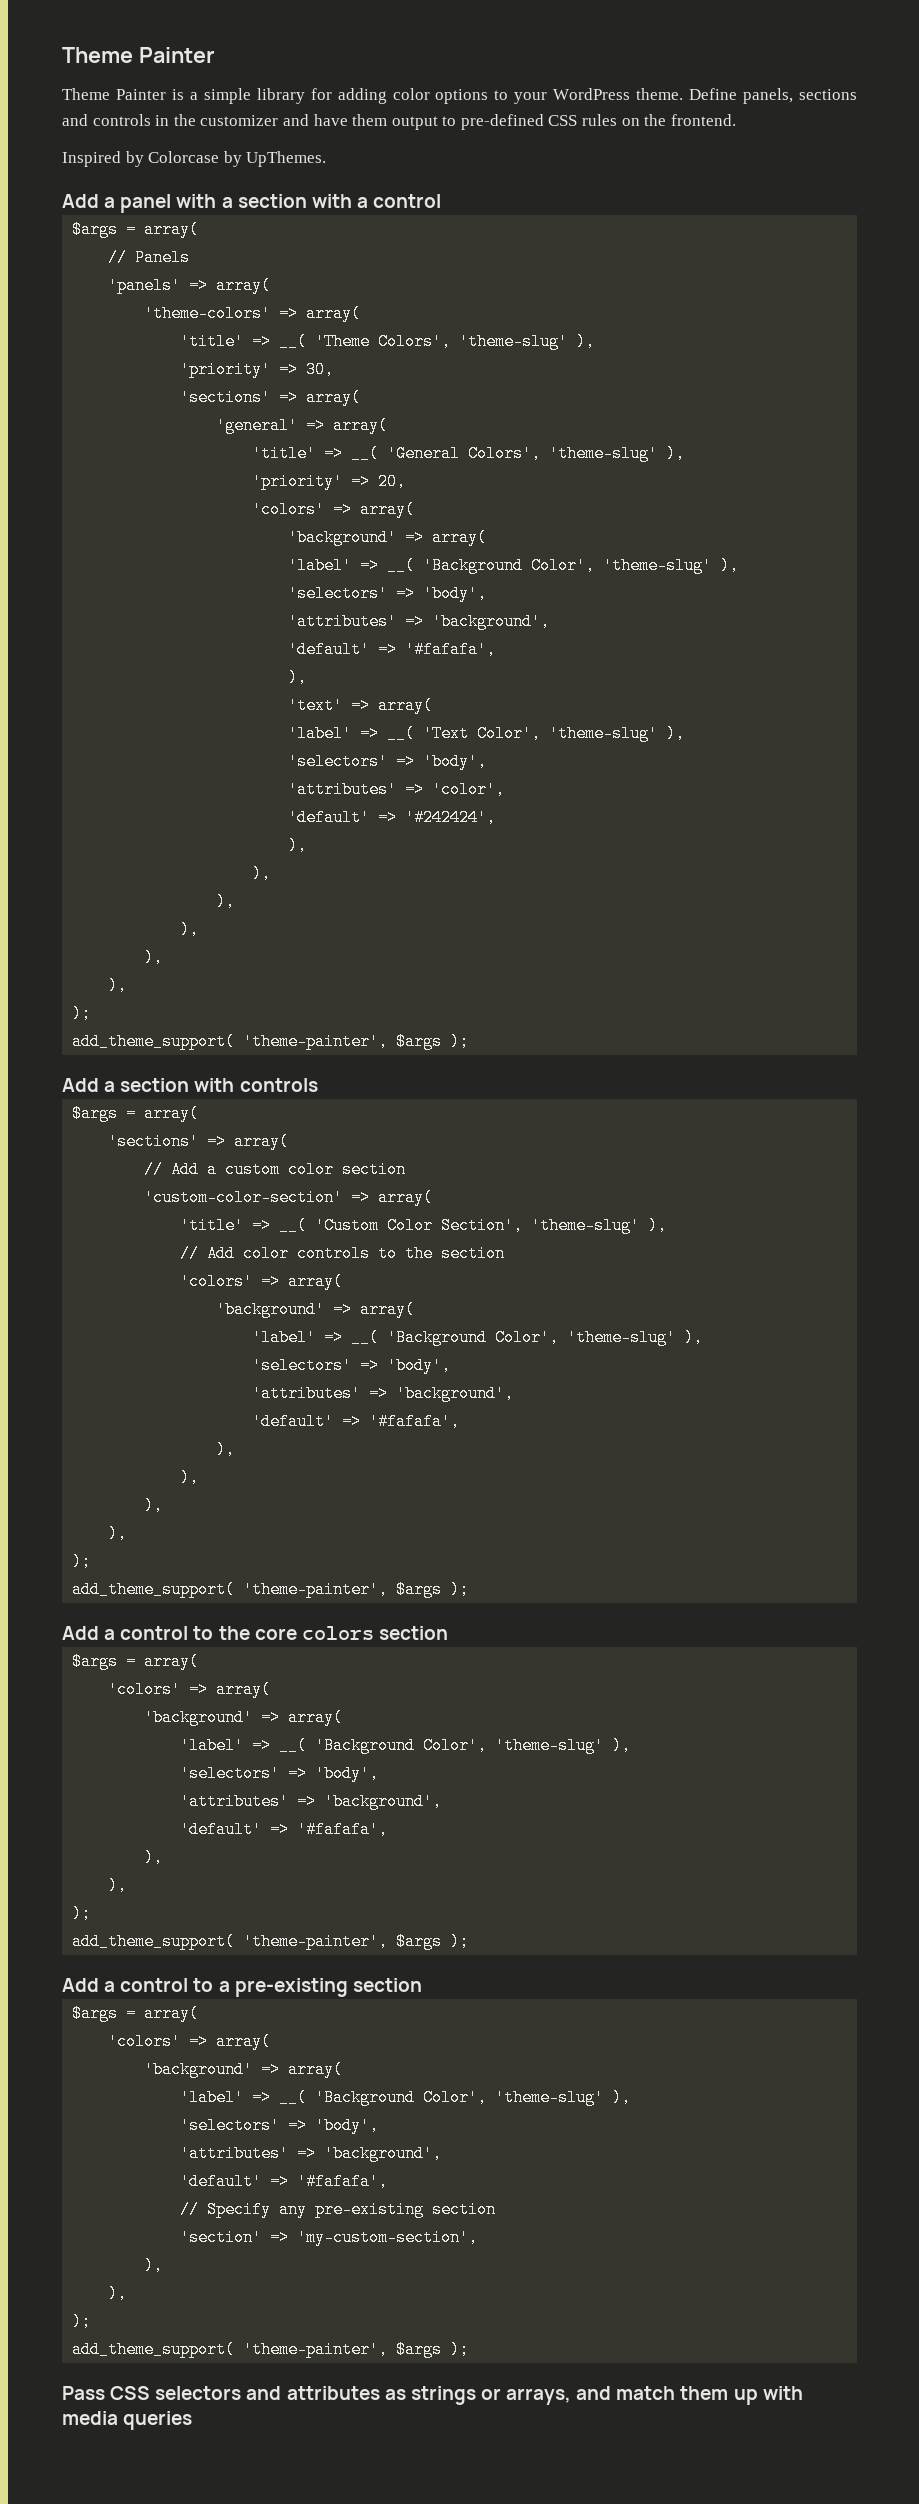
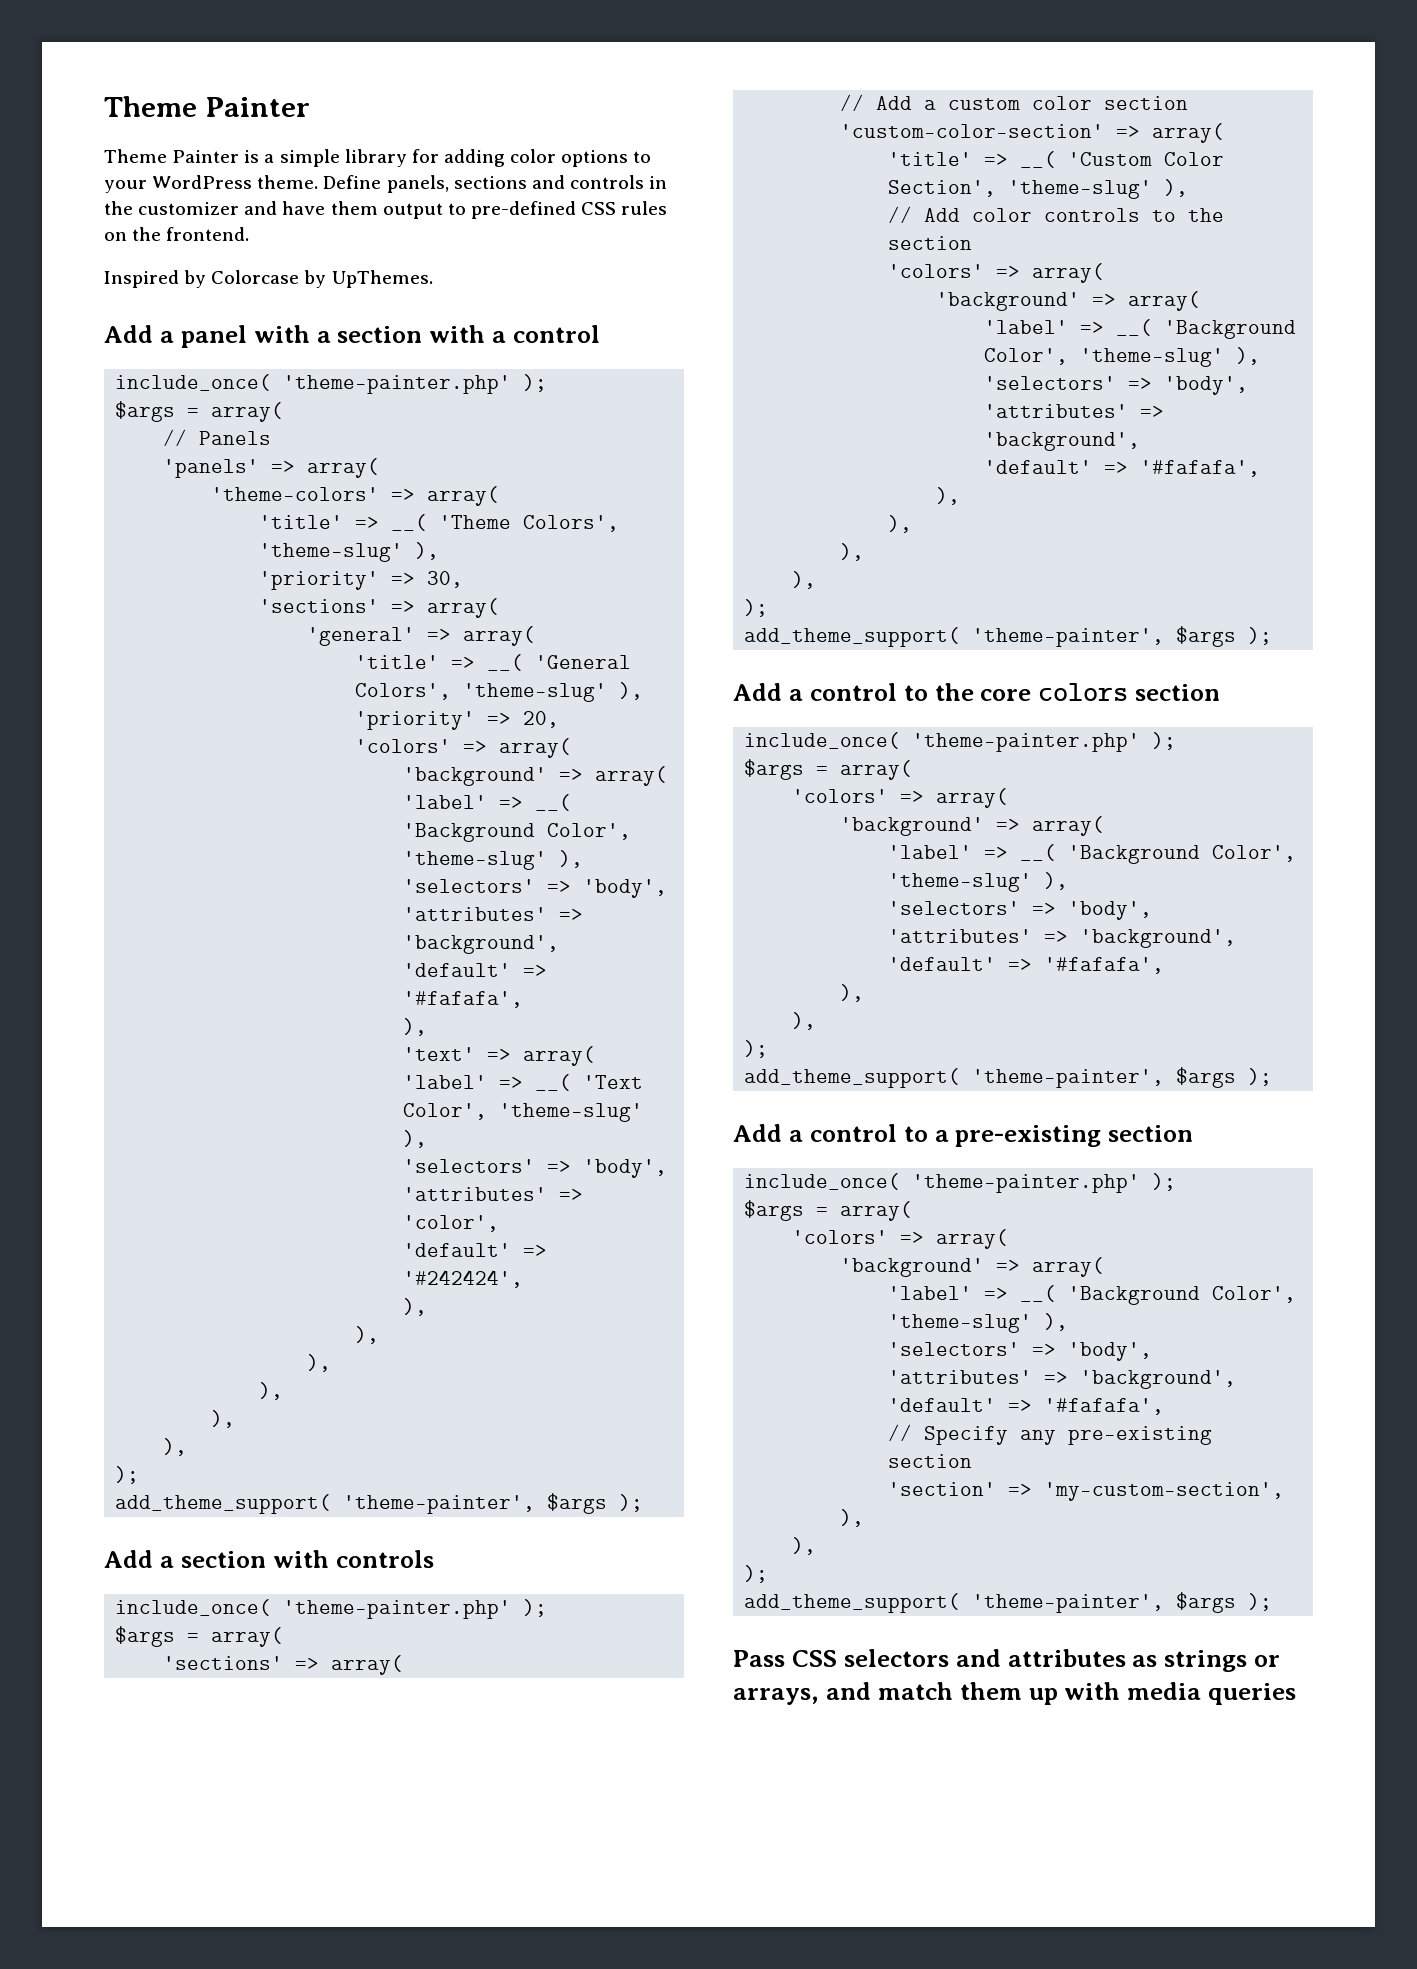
  Add a panel with a section with a control
+ include_once( 'theme-painter.php' );
  Add a section with controls
+ include_once( 'theme-painter.php' );
  Add a control to the core colors section
+ include_once( 'theme-painter.php' );
  Add a control to a pre-existing section
+ include_once( 'theme-painter.php' );

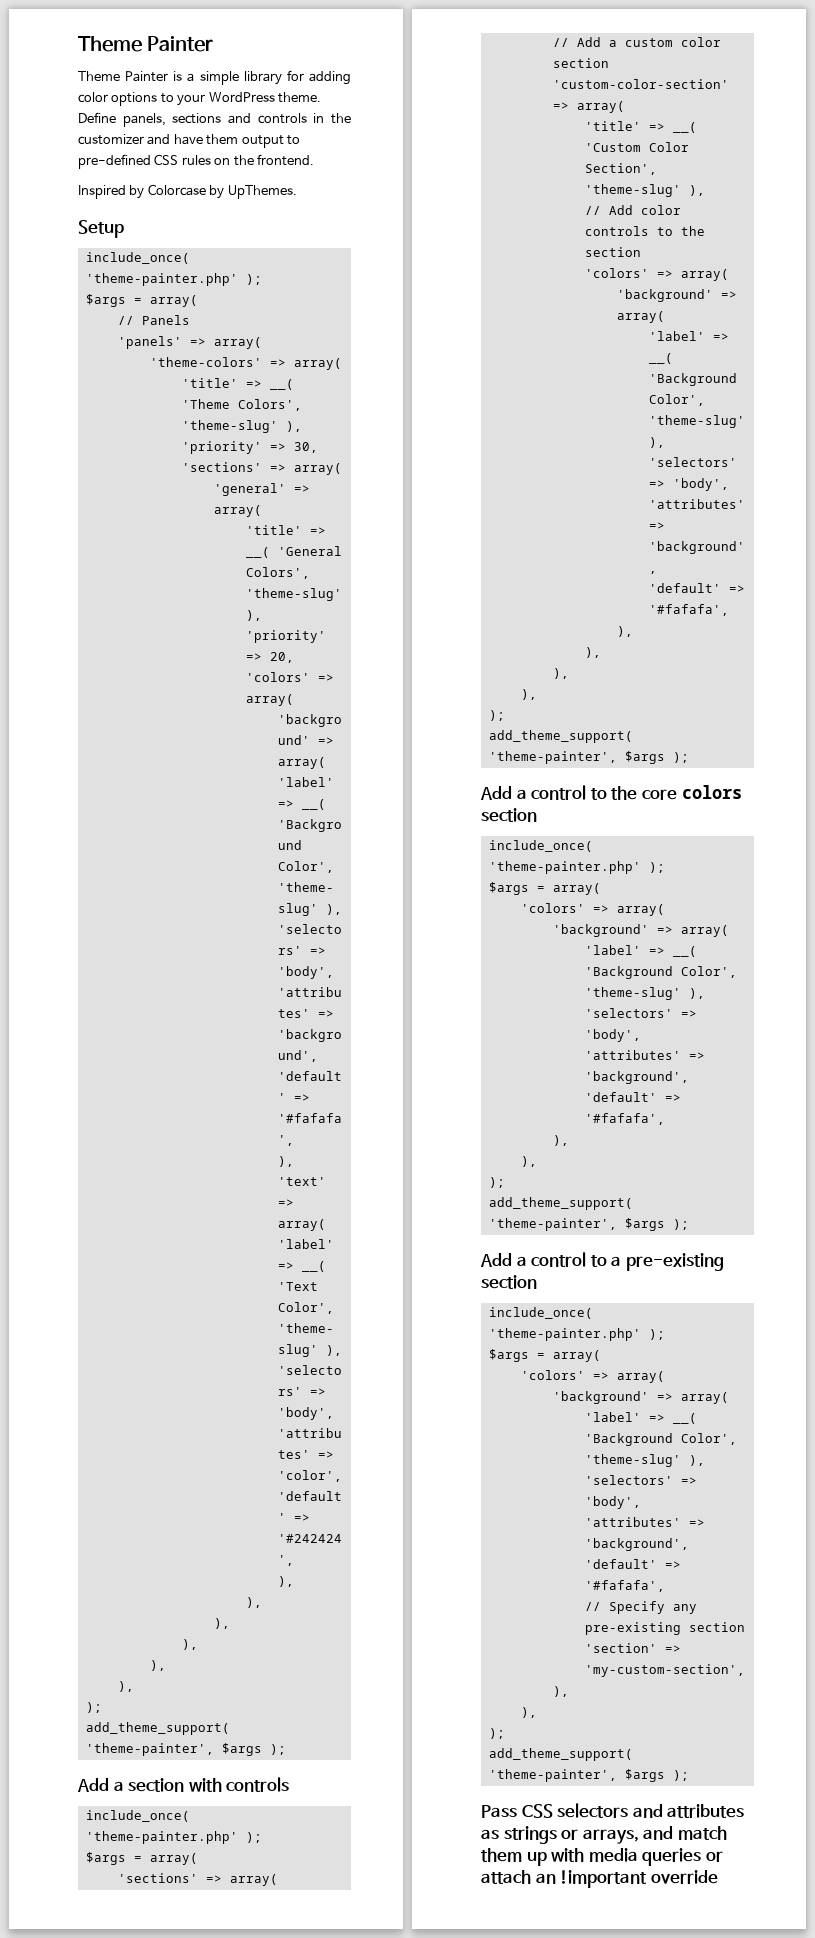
- Add a panel with a section with a control
+ Setup
- Pass CSS selectors and attributes as strings or arrays, and match them up with media queries
+ Pass CSS selectors and attributes as strings or arrays, and match them up with media queries or attach an !important override

